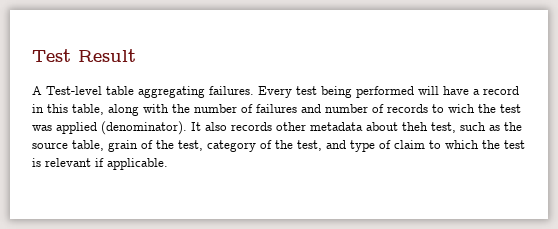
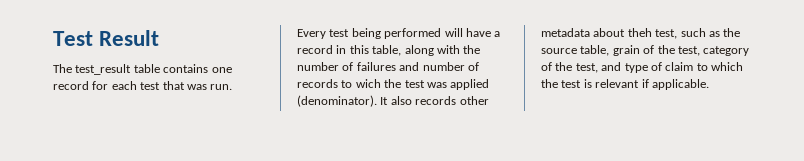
- A Test-level table aggregating failures.
+ The test_result table contains one record for each test that was run.

